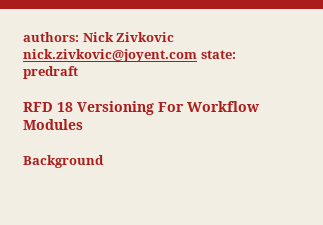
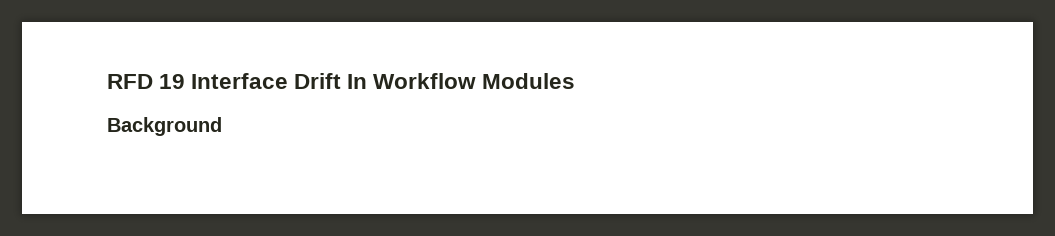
- authors: Nick Zivkovic nick.zivkovic@joyent.com state: predraft
- RFD 18 Versioning For Workflow Modules
+ RFD 19 Interface Drift In Workflow Modules

